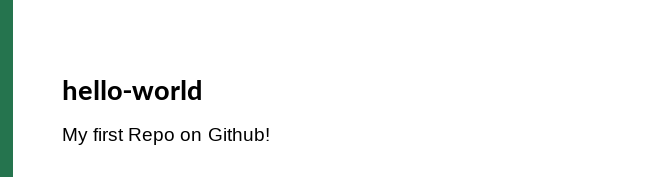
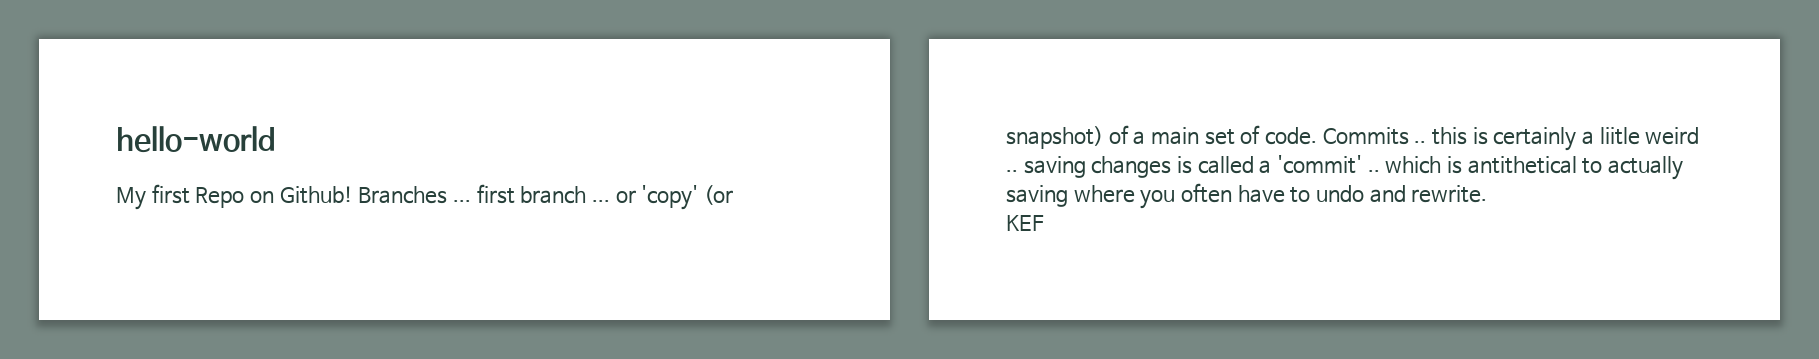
+ Branches ... first branch ... or 'copy' (or snapshot) of a main set of code. Commits .. this is certainly a liitle weird .. saving changes is called a 'commit' .. which is antithetical to actually saving where you often have to undo and rewrite.
+ KEF

